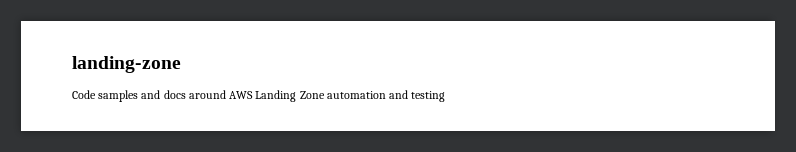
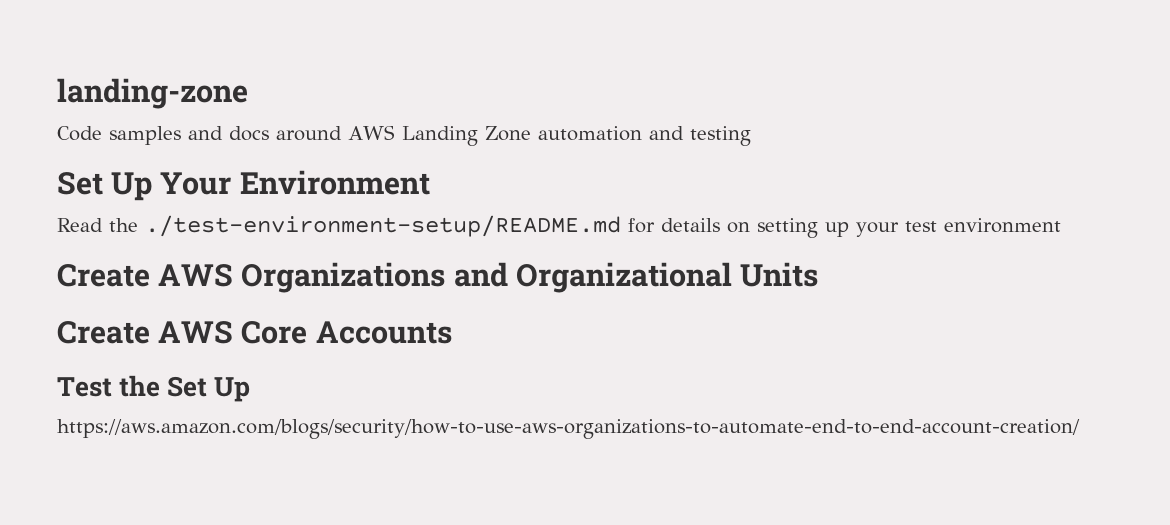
+ Set Up Your Environment
+ Read the ./test-environment-setup/README.md for details on setting up your test environment
+ Create AWS Organizations and Organizational Units
+ Create AWS Core Accounts
+ Test the Set Up
+ https://aws.amazon.com/blogs/security/how-to-use-aws-organizations-to-automate-end-to-end-account-creation/

